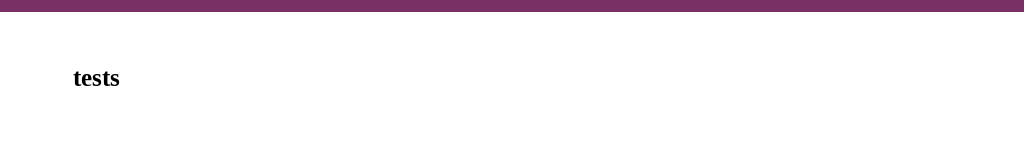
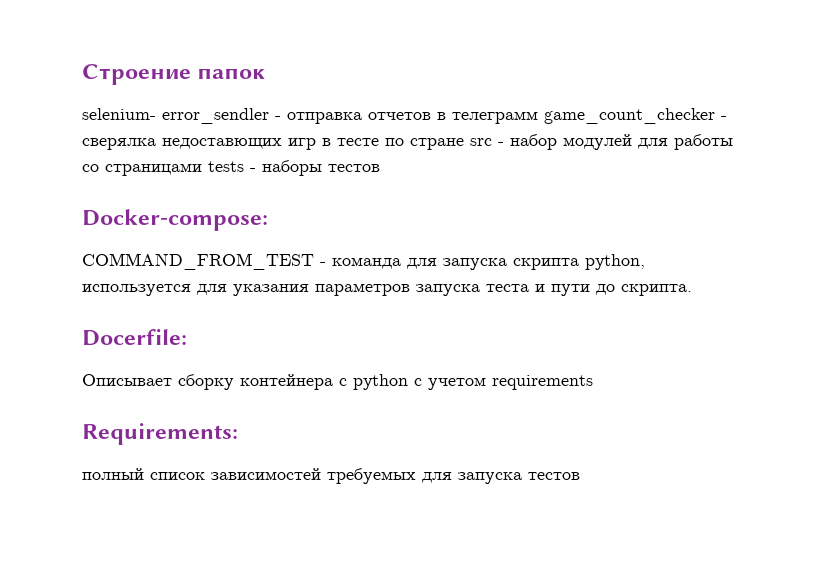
- tests
+ Строение папок
+ selenium- error_sendler - отправка отчетов в телеграмм game_count_checker - сверялка недоставющих игр в тесте по стране src - набор модулей для работы со страницами tests - наборы тестов
+ Docker-compose:
+ COMMAND_FROM_TEST - команда для запуска скрипта python, используется для указания параметров запуска теста и пути до скрипта.
+ Docerfile:
+ Описывает сборку контейнера с python с учетом requirements
+ Requirements:
+ полный список зависимостей требуемых для запуска тестов

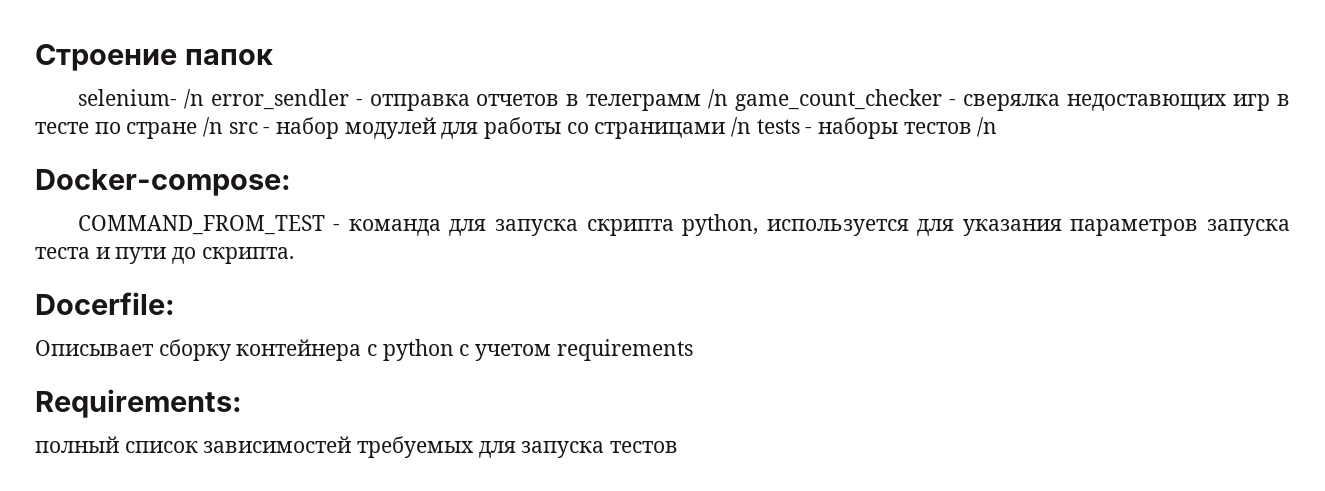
- selenium- error_sendler - отправка отчетов в телеграмм game_count_checker - сверялка недоставющих игр в тесте по стране src - набор модулей для работы со страницами tests - наборы тестов
+ selenium- /n error_sendler - отправка отчетов в телеграмм /n game_count_checker - сверялка недоставющих игр в тесте по стране /n src - набор модулей для работы со страницами /n tests - наборы тестов /n

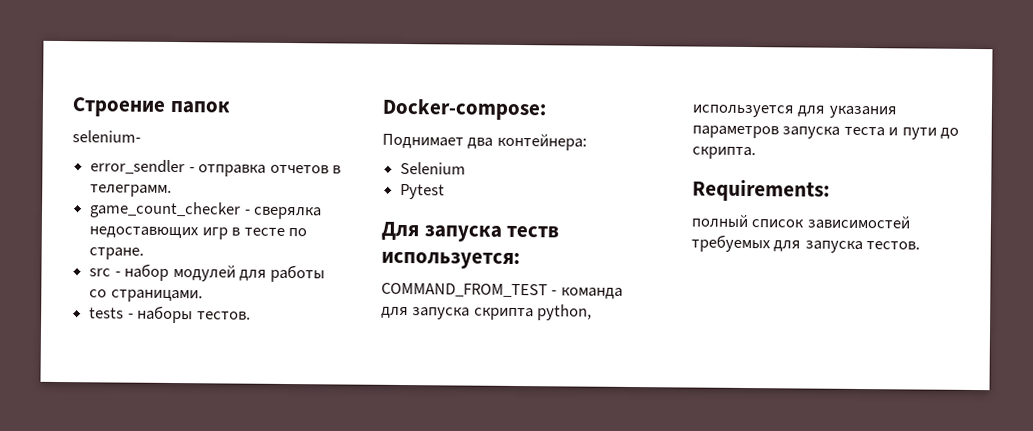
- selenium- /n error_sendler - отправка отчетов в телеграмм /n game_count_checker - сверялка недоставющих игр в тесте по стране /n src - набор модулей для работы со страницами /n tests - наборы тестов /n
+ selenium-
+ error_sendler - отправка отчетов в телеграмм.
+ game_count_checker - сверялка недоставющих игр в тесте по стране.
+ src - набор модулей для работы со страницами.
+ tests - наборы тестов.
+ Поднимает два контейнера:
+ Selenium
+ Pytest
+ Для запуска теств используется:
- Docerfile:
- Описывает сборку контейнера с python с учетом requirements
- полный список зависимостей требуемых для запуска тестов
+ полный список зависимостей требуемых для запуска тестов.

